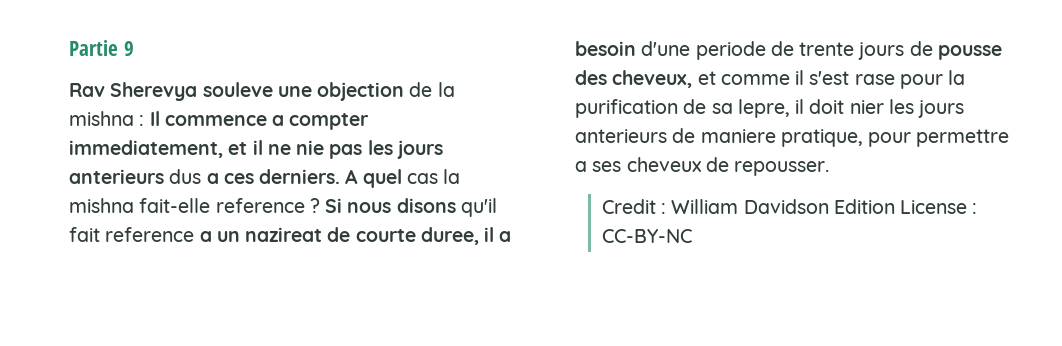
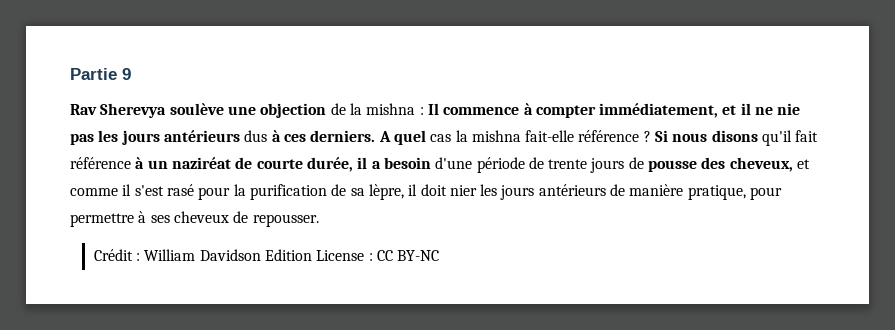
- Rav Sherevya souleve une objection de la mishna : Il commence a compter immediatement, et il ne nie pas les jours anterieurs dus a ces derniers.
+ Rav Sherevya soulève une objection de la mishna : Il commence à compter immédiatement, et il ne nie pas les jours antérieurs dus à ces derniers.
- A quel cas la mishna fait-elle reference ?
+ A quel cas la mishna fait-elle référence ?
- Si nous disons qu'il fait reference a un nazireat de courte duree, il a besoin d'une periode de trente jours de pousse des cheveux, et comme il s'est rase pour la purification de sa lepre, il doit nier les jours anterieurs de maniere pratique, pour permettre a ses cheveux de repousser.
+ Si nous disons qu'il fait référence à un naziréat de courte durée, il a besoin d'une période de trente jours de pousse des cheveux, et comme il s'est rasé pour la purification de sa lèpre, il doit nier les jours antérieurs de manière pratique, pour permettre à ses cheveux de repousser.
- Credit : William Davidson Edition License : CC-BY-NC
+ Crédit : William Davidson Edition License : CC BY-NC

